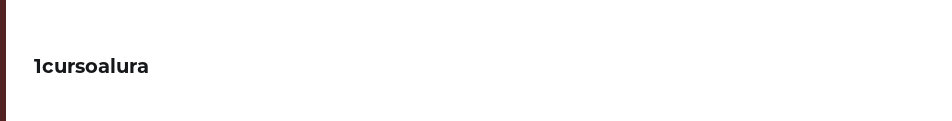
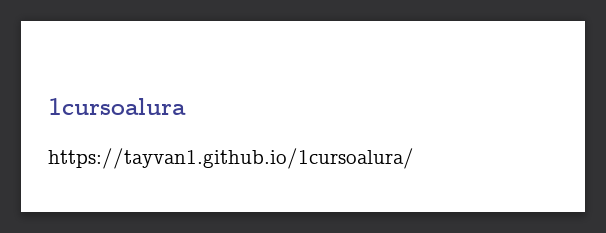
+ https://tayvan1.github.io/1cursoalura/

